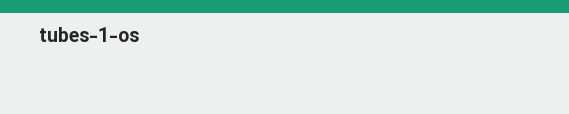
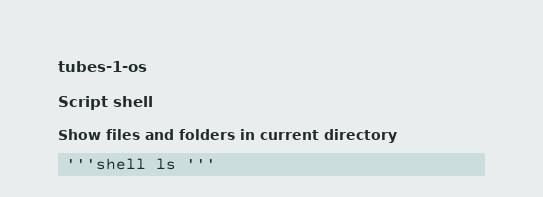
+ Script shell
+ Show files and folders in current directory
+ '''shell ls '''

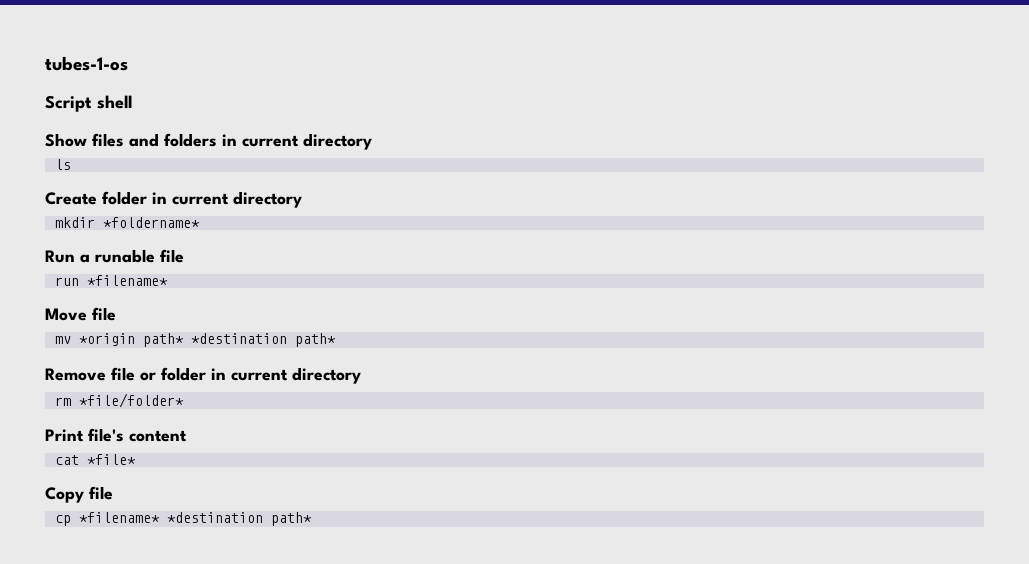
- '''shell ls '''
+ ls
+ Create folder in current directory
+ mkdir *foldername*
+ Run a runable file
+ run *filename*
+ Move file
+ mv *origin path* *destination path*
+ Remove file or folder in current directory
+ rm *file/folder*
+ Print file's content
+ cat *file*
+ Copy file
+ cp *filename* *destination path*

